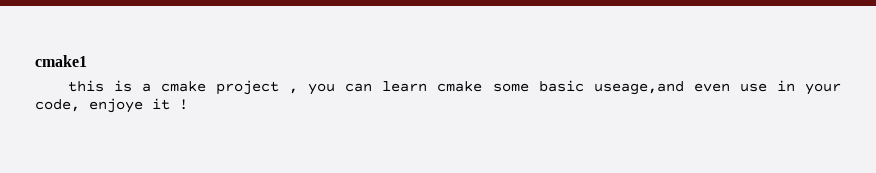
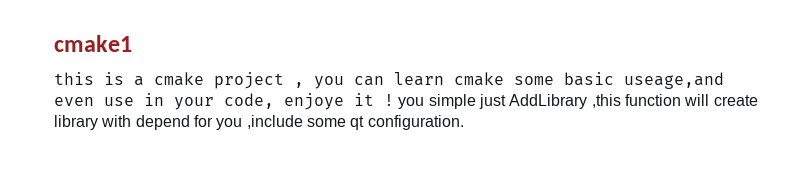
- this is a cmake project , you can learn cmake some basic useage,and even use in your code, enjoye it !
+ this is a cmake project , you can learn cmake some basic useage,and even use in your code, enjoye it ! you simple just AddLibrary ,this function will create library with depend for you ,include some qt configuration.

